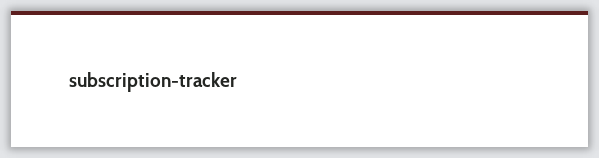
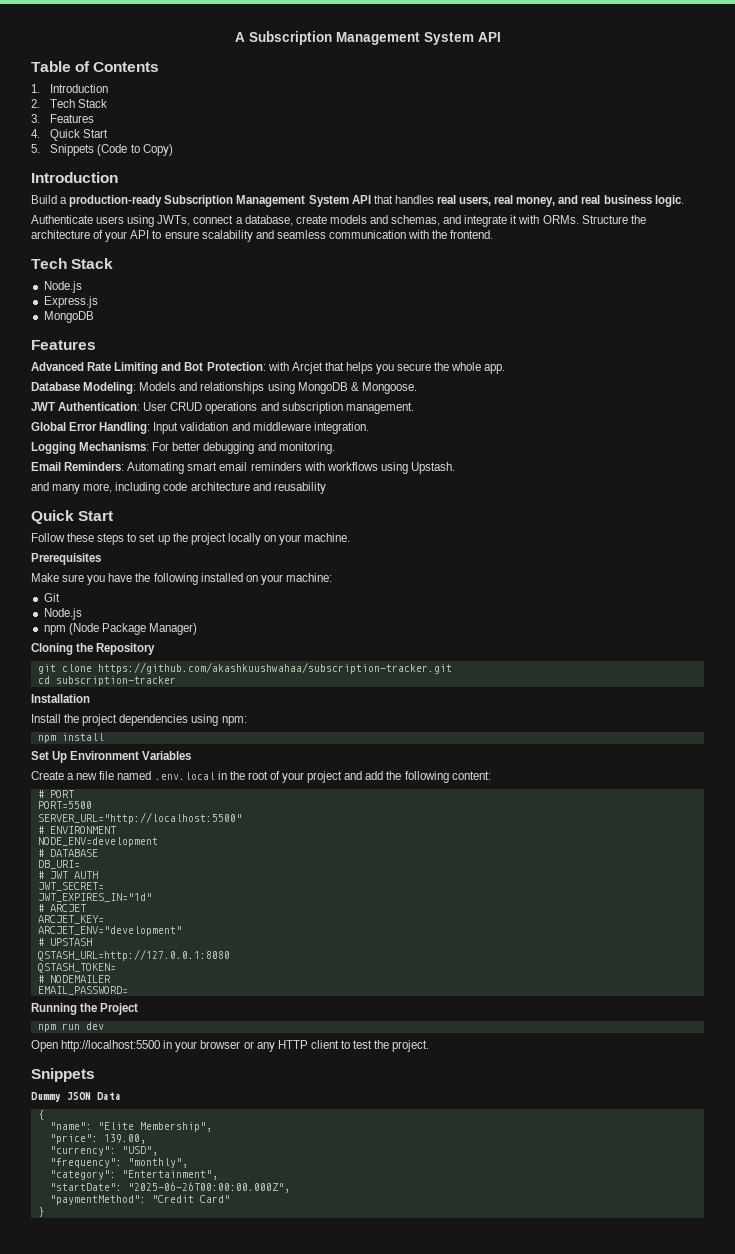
- subscription-tracker
+ A Subscription Management System API
+ Table of Contents
+ 1. Introduction
+ 2. Tech Stack
+ 3. Features
+ 4. Quick Start
+ 5. Snippets (Code to Copy)
+ Introduction
+ Build a production-ready Subscription Management System API that handles real users, real money, and real business logic.
+ Authenticate users using JWTs, connect a database, create models and schemas, and integrate it with ORMs. Structure the architecture of your API to ensure scalability and seamless communication with the frontend.
+ Tech Stack
+ Node.js
+ Express.js
+ MongoDB
+ Features
+ Advanced Rate Limiting and Bot Protection: with Arcjet that helps you secure the whole app.
+ Database Modeling: Models and relationships using MongoDB & Mongoose.
+ JWT Authentication: User CRUD operations and subscription management.
+ Global Error Handling: Input validation and middleware integration.
+ Logging Mechanisms: For better debugging and monitoring.
+ Email Reminders: Automating smart email reminders with workflows using Upstash.
+ and many more, including code architecture and reusability
+ Quick Start
+ Follow these steps to set up the project locally on your machine.
+ Prerequisites
+ Make sure you have the following installed on your machine:
+ Git
+ Node.js
+ npm (Node Package Manager)
+ Cloning the Repository
+ git clone https://github.com/akashkuushwahaa/subscription-tracker.git
+ cd subscription-tracker
+ Installation
+ Install the project dependencies using npm:
+ npm install
+ Set Up Environment Variables
+ Create a new file named .env.local in the root of your project and add the following content:
+ # PORT
+ PORT=5500
+ SERVER_URL="http://localhost:5500"
+ # ENVIRONMENT
+ NODE_ENV=development
+ # DATABASE
+ DB_URI=
+ # JWT AUTH
+ JWT_SECRET=
+ JWT_EXPIRES_IN="1d"
+ # ARCJET
+ ARCJET_KEY=
+ ARCJET_ENV="development"
+ # UPSTASH
+ QSTASH_URL=http://127.0.0.1:8080
+ QSTASH_TOKEN=
+ # NODEMAILER
+ EMAIL_PASSWORD=
+ Running the Project
+ npm run dev
+ Open http://localhost:5500 in your browser or any HTTP client to test the project.
+ Snippets
+ Dummy JSON Data
+ {
+ "name": "Elite Membership",
+ "price": 139.00,
+ "currency": "USD",
+ "frequency": "monthly",
+ "category": "Entertainment",
+ "startDate": "2025-06-26T00:00:00.000Z",
+ "paymentMethod": "Credit Card"
+ }

